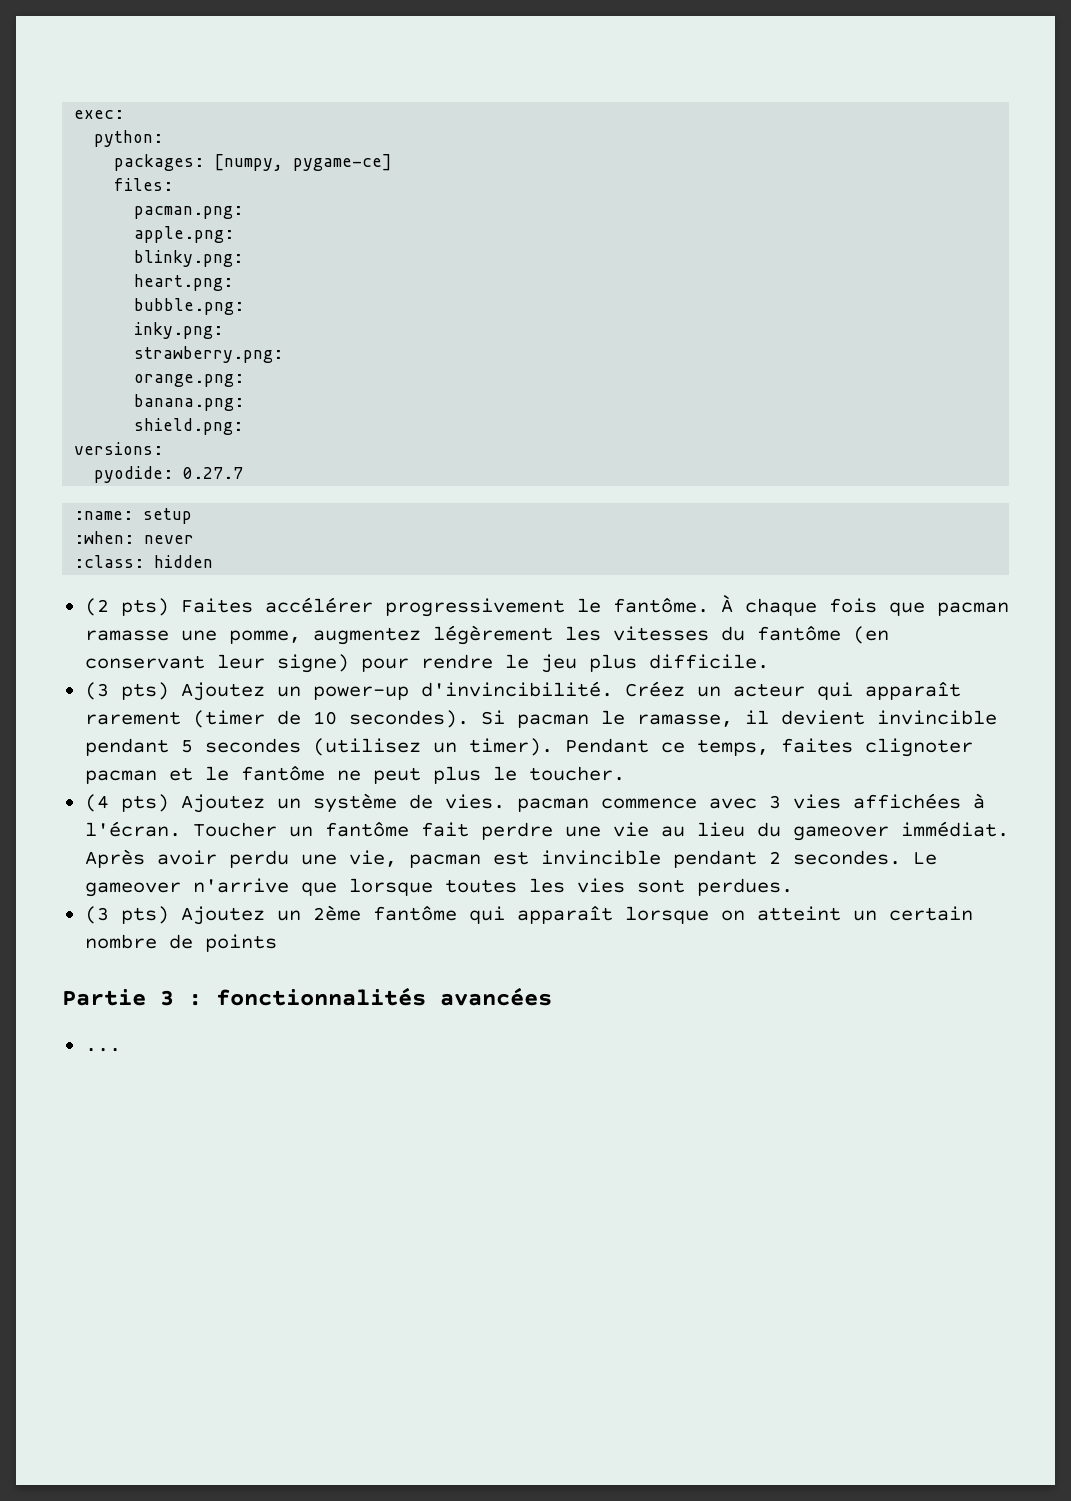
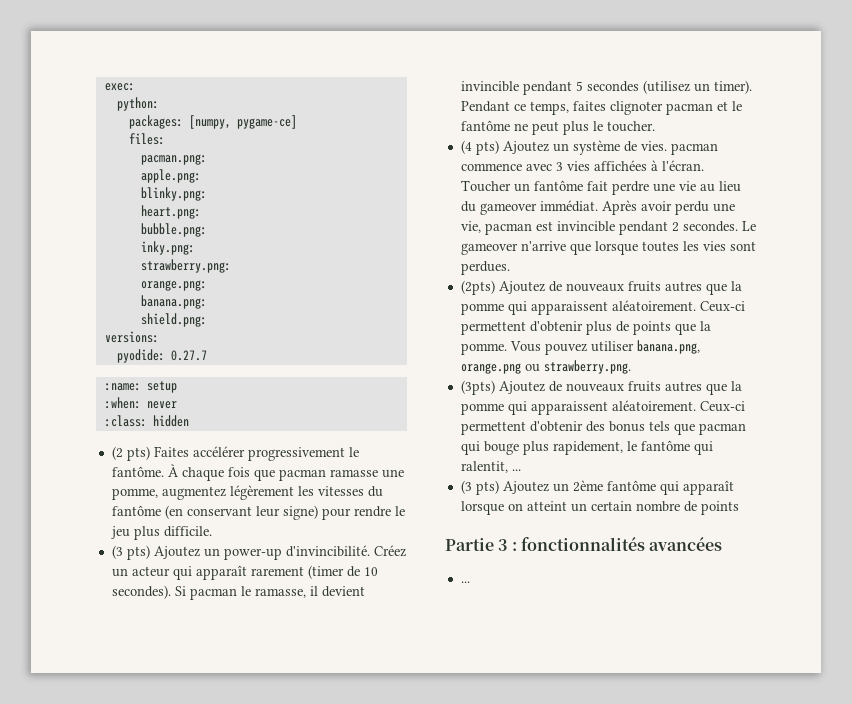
+ (2pts) Ajoutez de nouveaux fruits autres que la pomme qui apparaissent aléatoirement. Ceux-ci permettent d'obtenir plus de points que la pomme. Vous pouvez utiliser banana.png, orange.png ou strawberry.png.
+ (3pts) Ajoutez de nouveaux fruits autres que la pomme qui apparaissent aléatoirement. Ceux-ci permettent d'obtenir des bonus tels que pacman qui bouge plus rapidement, le fantôme qui ralentit, ...

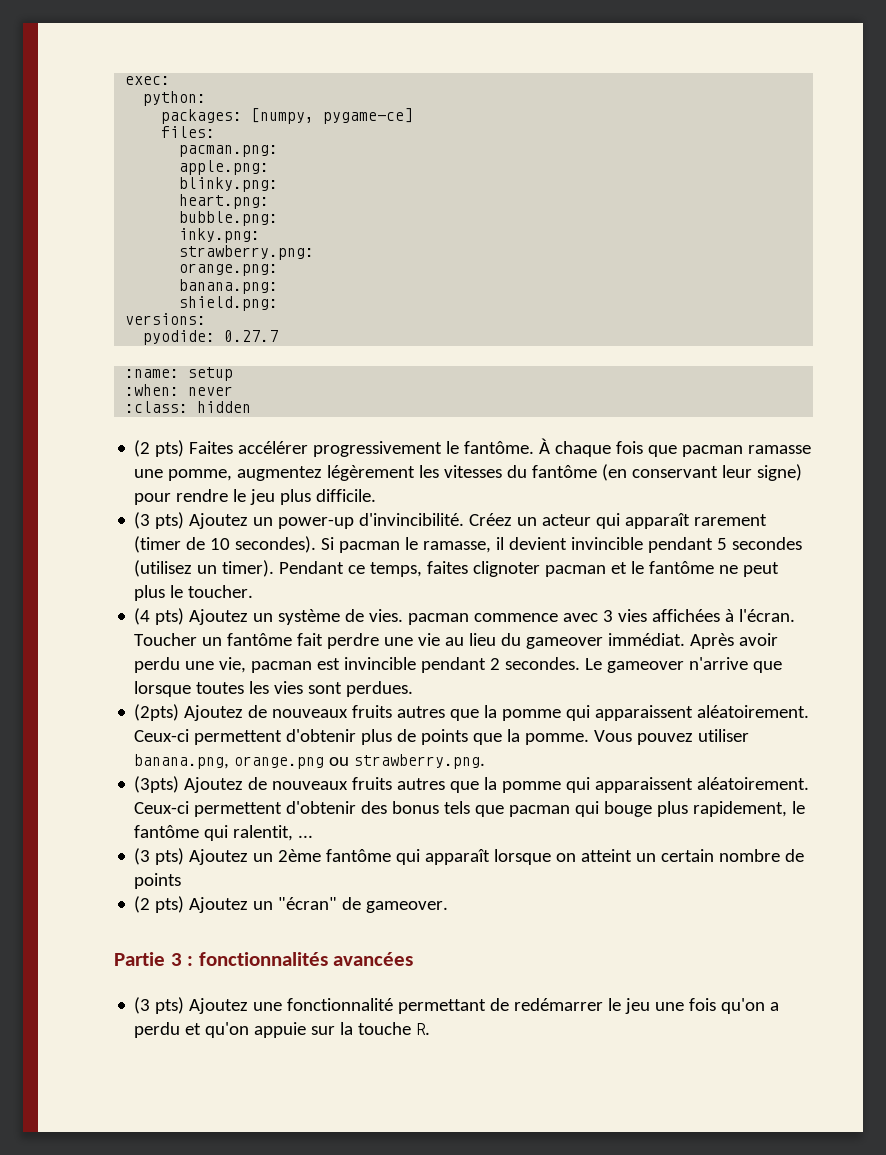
+ (2 pts) Ajoutez un "écran" de gameover.
  Partie 3 : fonctionnalités avancées
- ...
+ (3 pts) Ajoutez une fonctionnalité permettant de redémarrer le jeu une fois qu'on a perdu et qu'on appuie sur la touche R.

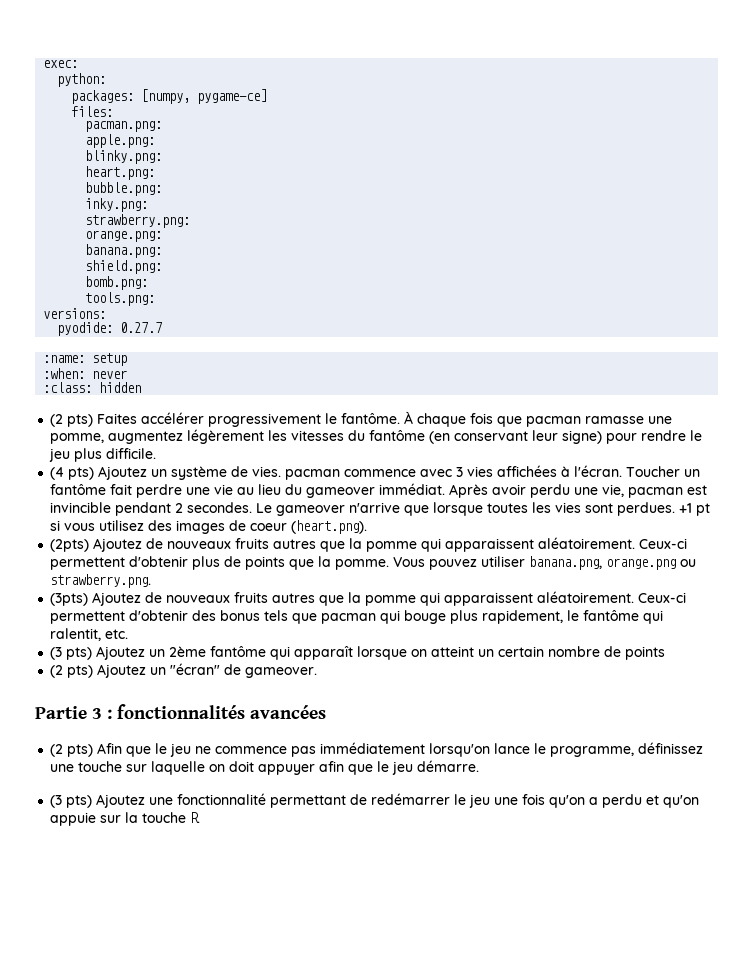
+ bomb.png:
+ tools.png:
- (3 pts) Ajoutez un power-up d'invincibilité. Créez un acteur qui apparaît rarement (timer de 10 secondes). Si pacman le ramasse, il devient invincible pendant 5 secondes (utilisez un timer). Pendant ce temps, faites clignoter pacman et le fantôme ne peut plus le toucher.
+ +1 pt si vous utilisez des images de coeur (heart.png).
- Ceux-ci permettent d'obtenir des bonus tels que pacman qui bouge plus rapidement, le fantôme qui ralentit, ...
+ Ceux-ci permettent d'obtenir des bonus tels que pacman qui bouge plus rapidement, le fantôme qui ralentit, etc.
+ (2 pts) Afin que le jeu ne commence pas immédiatement lorsqu'on lance le programme, définissez une touche sur laquelle on doit appuyer afin que le jeu démarre.

